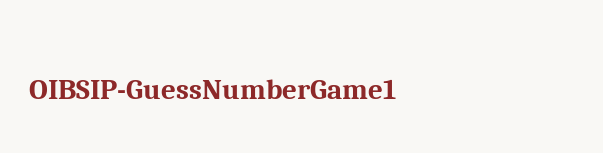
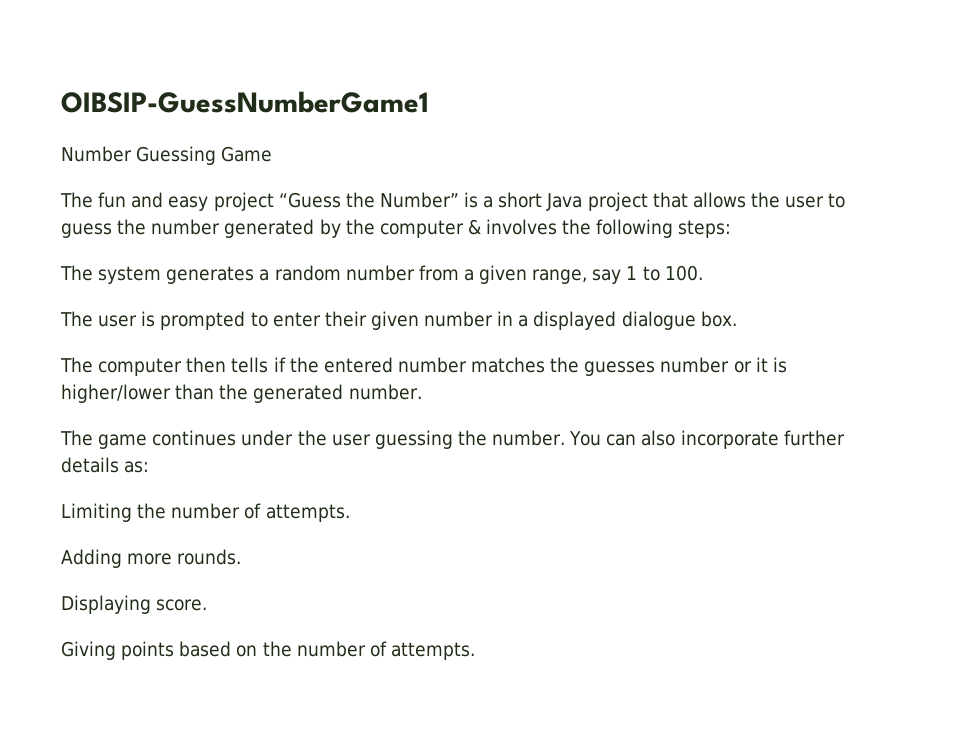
+ Number Guessing Game
+ The fun and easy project “Guess the Number” is a short Java project that allows the user to guess the number generated by the computer & involves the following steps:
+ The system generates a random number from a given range, say 1 to 100.
+ The user is prompted to enter their given number in a displayed dialogue box.
+ The computer then tells if the entered number matches the guesses number or it is higher/lower than the generated number.
+ The game continues under the user guessing the number. You can also incorporate further details as:
+ Limiting the number of attempts.
+ Adding more rounds.
+ Displaying score.
+ Giving points based on the number of attempts.

